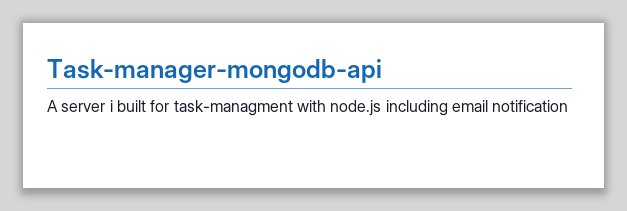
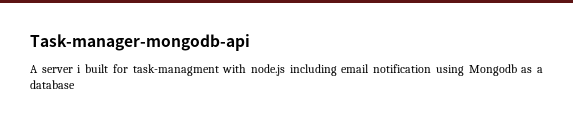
- A server i built for task-managment with node.js including email notification
+ A server i built for task-managment with node.js including email notification using Mongodb as a database

